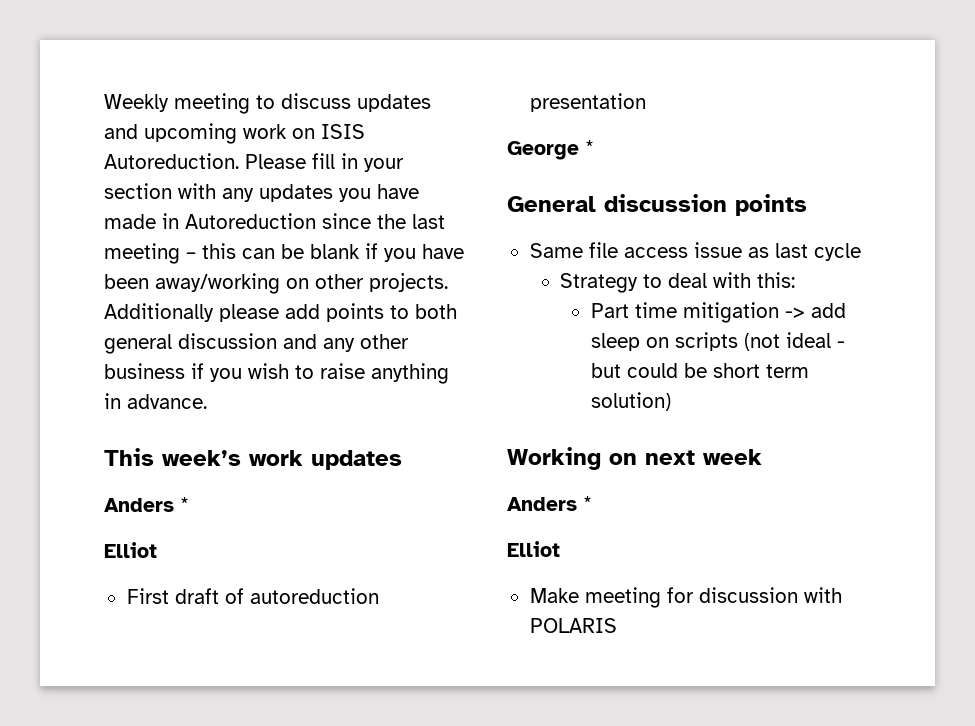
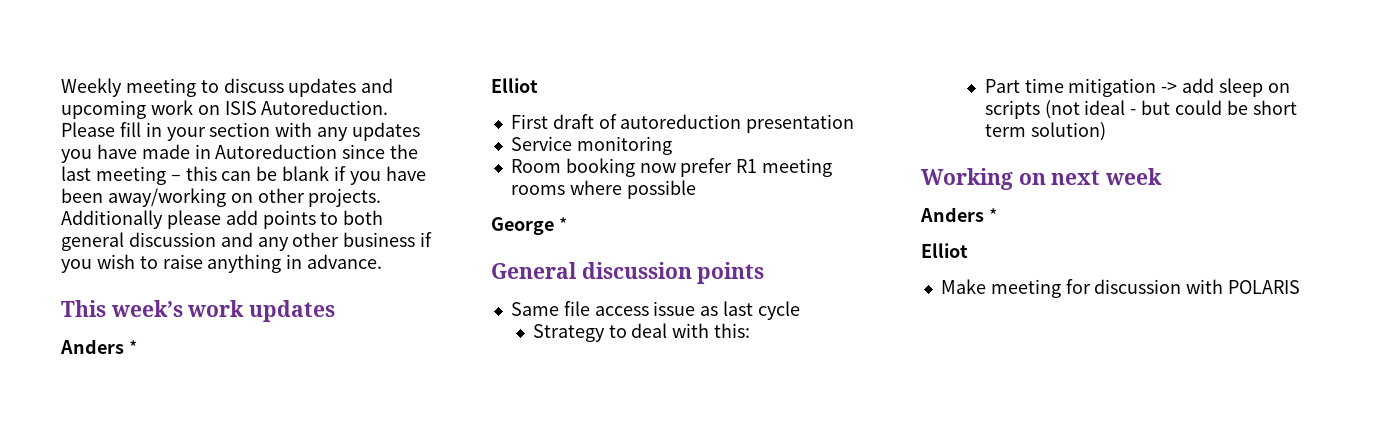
+ Service monitoring
+ Room booking now prefer R1 meeting rooms where possible

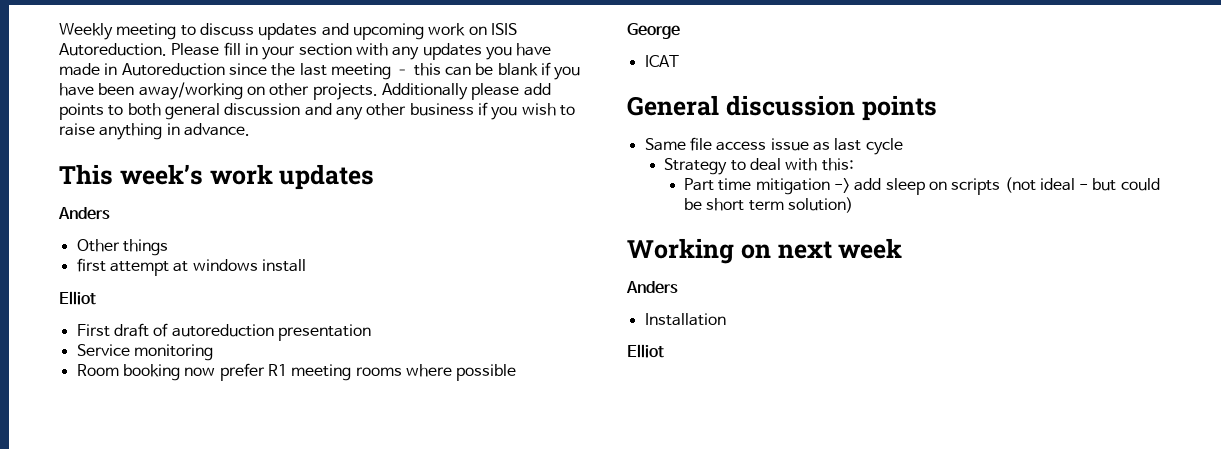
  This week’s work updates
- Anders *
+ Anders
+ Other things
+ first attempt at windows install
- George *
+ George
+ ICAT
  Working on next week
- Anders *
+ Anders
+ Installation
  Elliot
- Make meeting for discussion with POLARIS

